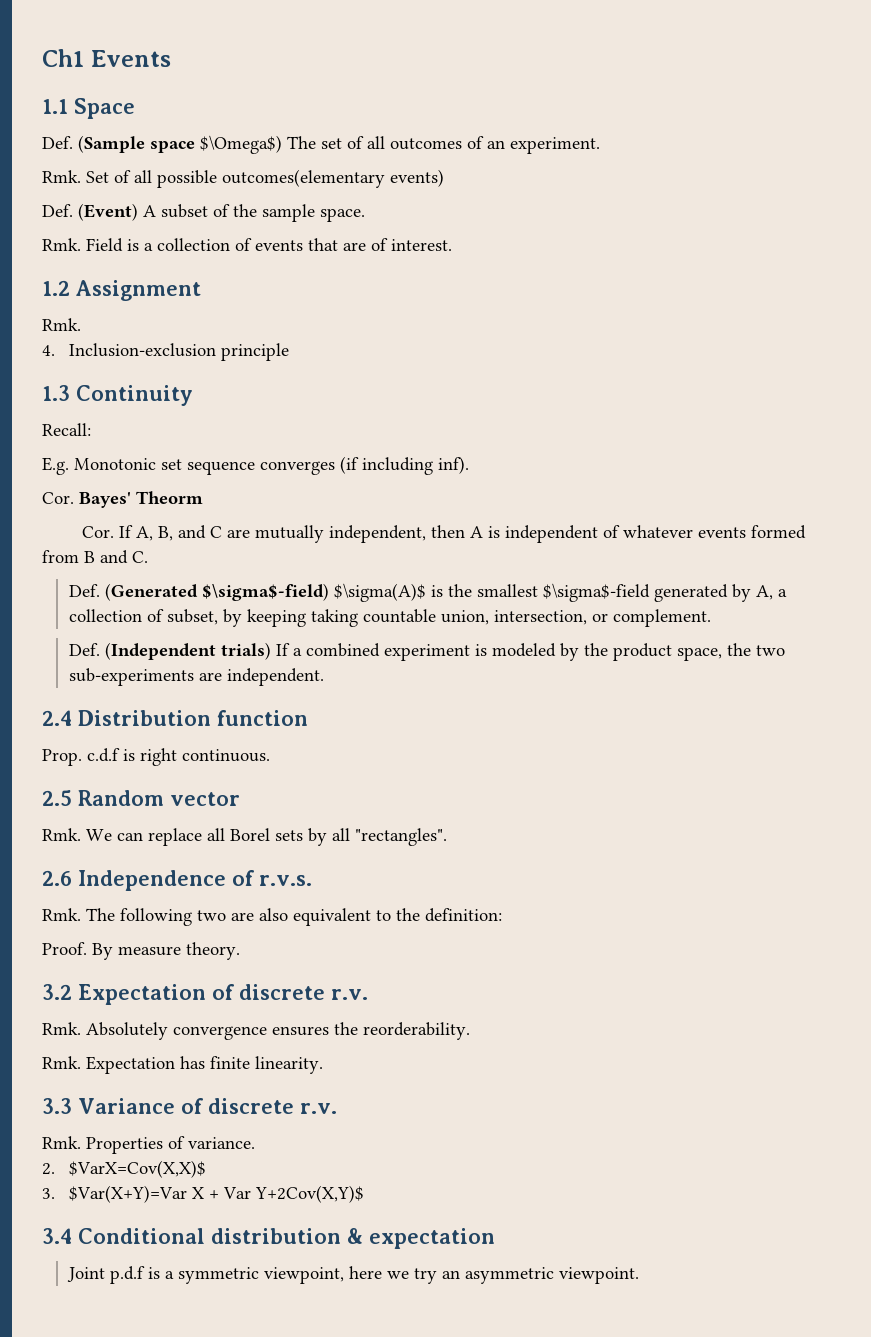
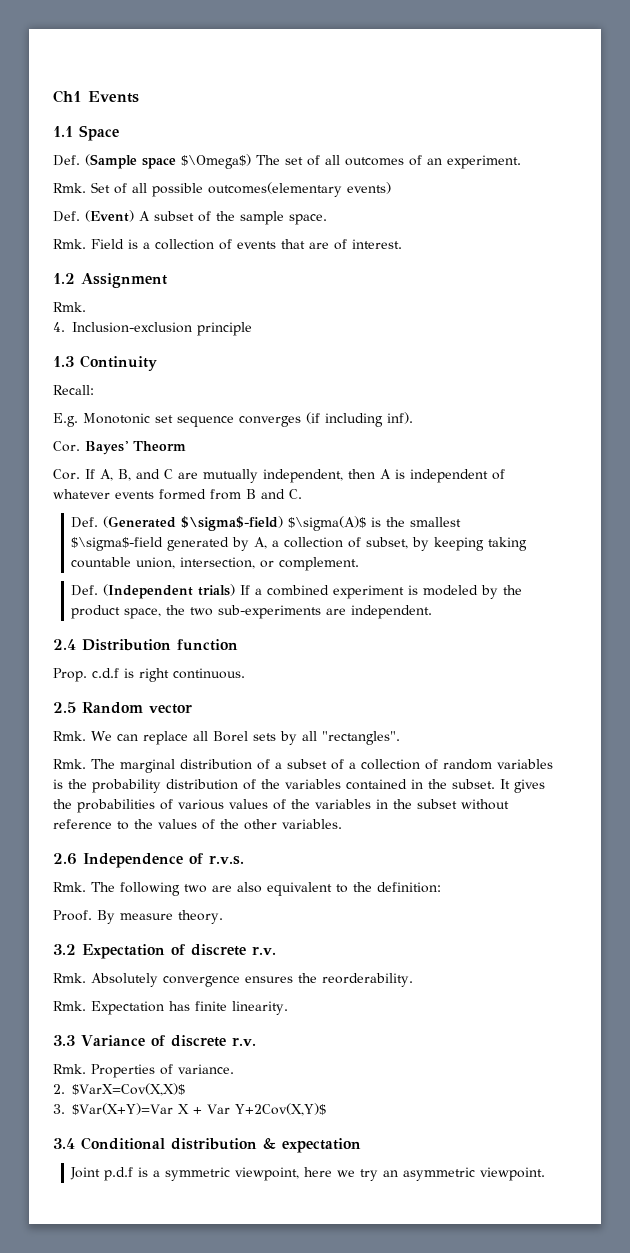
+ Rmk. The marginal distribution of a subset of a collection of random variables is the probability distribution of the variables contained in the subset. It gives the probabilities of various values of the variables in the subset without reference to the values of the other variables.

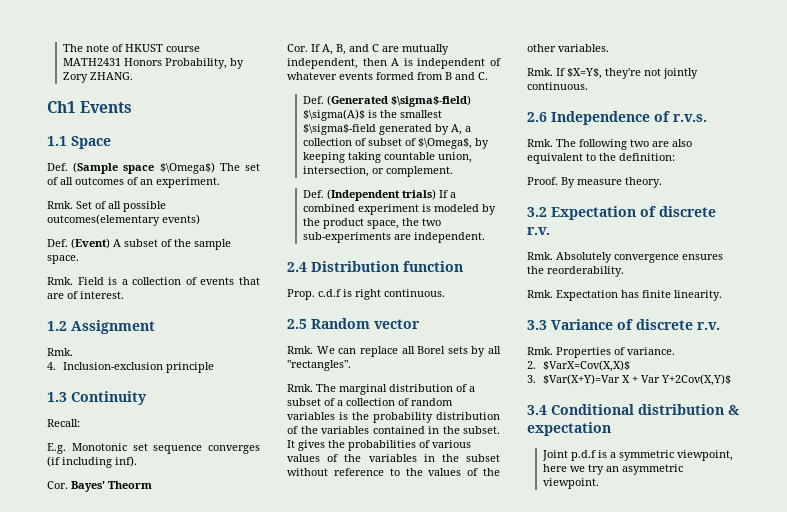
+ The note of HKUST course MATH2431 Honors Probability, by Zory ZHANG.
- Def. (Generated $\sigma$-field) $\sigma(A)$ is the smallest $\sigma$-field generated by A, a collection of subset, by keeping taking countable union, intersection, or complement.
+ Def. (Generated $\sigma$-field) $\sigma(A)$ is the smallest $\sigma$-field generated by A, a collection of subset of $\Omega$, by keeping taking countable union, intersection, or complement.
+ Rmk. If $X=Y$, they're not jointly continuous.

